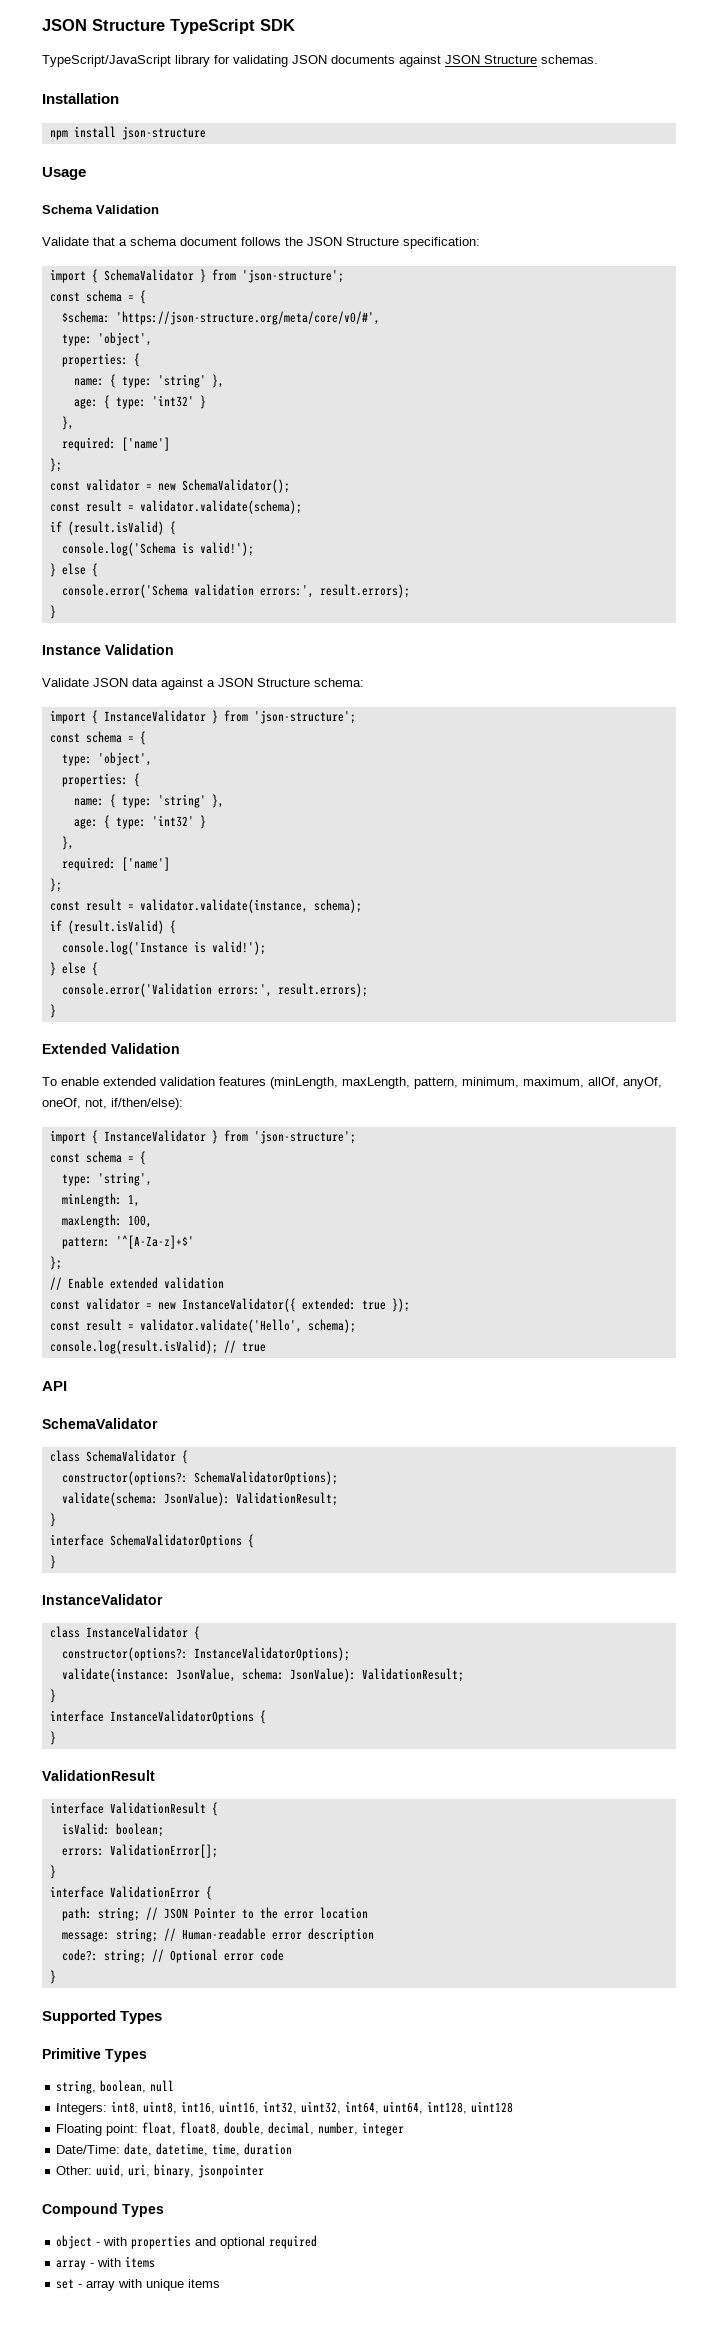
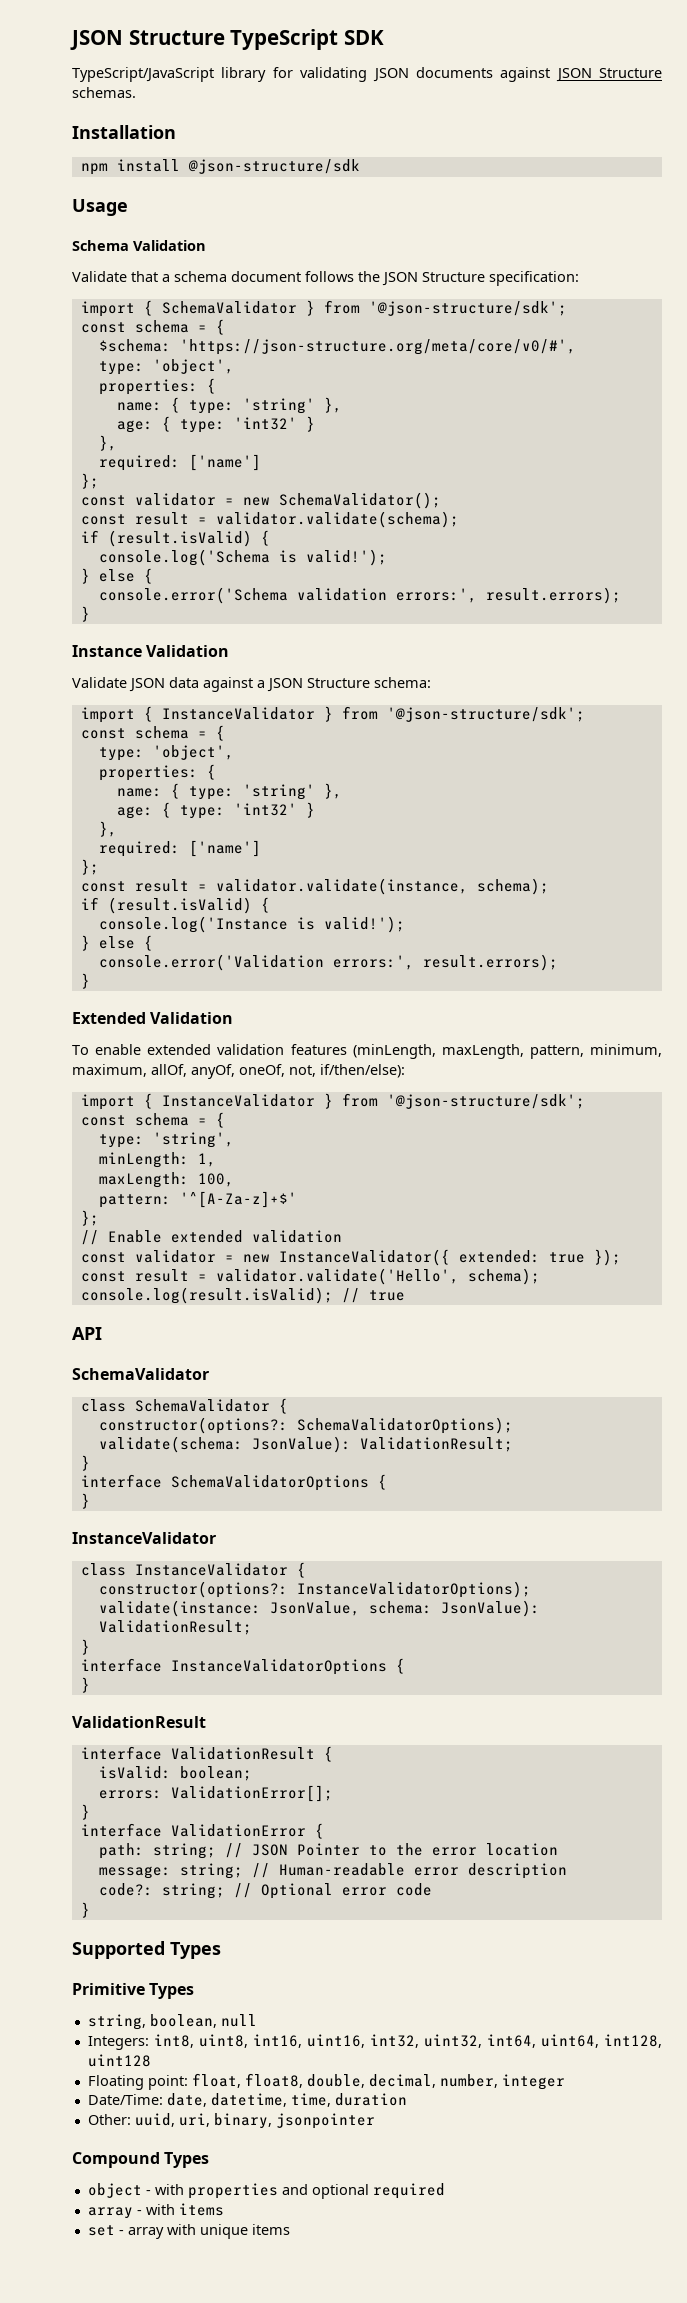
- npm install json-structure
+ npm install @json-structure/sdk
- import { SchemaValidator } from 'json-structure';
+ import { SchemaValidator } from '@json-structure/sdk';
  Validate JSON data against a JSON Structure schema:
- import { InstanceValidator } from 'json-structure';
+ import { InstanceValidator } from '@json-structure/sdk';
  To enable extended validation features (minLength, maxLength, pattern, minimum, maximum, allOf, anyOf, oneOf, not, if/then/else):
- import { InstanceValidator } from 'json-structure';
+ import { InstanceValidator } from '@json-structure/sdk';

